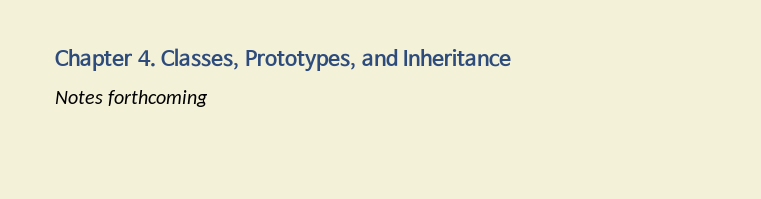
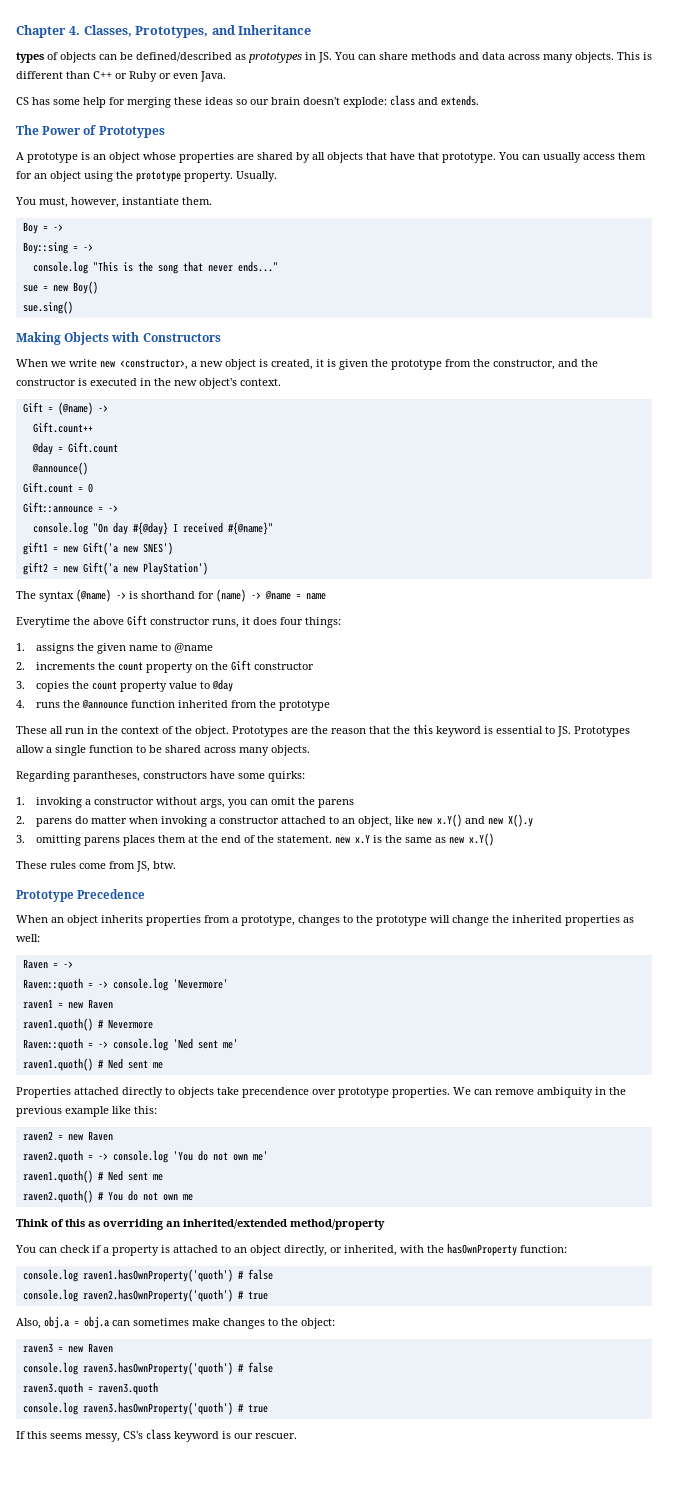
- Notes forthcoming
+ types of objects can be defined/described as prototypes in JS. You can share methods and data across many objects. This is different than C++ or Ruby or even Java.
+ CS has some help for merging these ideas so our brain doesn't explode: class and extends.
+ The Power of Prototypes
+ A prototype is an object whose properties are shared by all objects that have that prototype. You can usually access them for an object using the prototype property. Usually.
+ You must, however, instantiate them.
+ Boy = ->
+ Boy::sing = ->
+ console.log "This is the song that never ends..."
+ sue = new Boy()
+ sue.sing()
+ Making Objects with Constructors
+ When we write new <constructor>, a new object is created, it is given the prototype from the constructor, and the constructor is executed in the new object's context.
+ Gift = (@name) ->
+ Gift.count++
+ @day = Gift.count
+ @announce()
+ Gift.count = 0
+ Gift::announce = ->
+ console.log "On day #{@day} I received #{@name}"
+ gift1 = new Gift('a new SNES')
+ gift2 = new Gift('a new PlayStation')
+ The syntax (@name) -> is shorthand for (name) -> @name = name
+ Everytime the above Gift constructor runs, it does four things:
+ 1. assigns the given name to @name
+ 2. increments the count property on the Gift constructor
+ 3. copies the count property value to @day
+ 4. runs the @announce function inherited from the prototype
+ These all run in the context of the object. Prototypes are the reason that the this keyword is essential to JS. Prototypes allow a single function to be shared across many objects.
+ Regarding parantheses, constructors have some quirks:
+ 1. invoking a constructor without args, you can omit the parens
+ 2. parens do matter when invoking a constructor attached to an object, like new x.Y() and new X().y
+ 3. omitting parens places them at the end of the statement. new x.Y is the same as new x.Y()
+ These rules come from JS, btw.
+ Prototype Precedence
+ When an object inherits properties from a prototype, changes to the prototype will change the inherited properties as well:
+ Raven = ->
+ Raven::quoth = -> console.log 'Nevermore'
+ raven1 = new Raven
+ raven1.quoth() # Nevermore
+ Raven::quoth = -> console.log 'Ned sent me'
+ raven1.quoth() # Ned sent me
+ Properties attached directly to objects take precendence over prototype properties. We can remove ambiquity in the previous example like this:
+ raven2 = new Raven
+ raven2.quoth = -> console.log 'You do not own me'
+ raven1.quoth() # Ned sent me
+ raven2.quoth() # You do not own me
+ Think of this as overriding an inherited/extended method/property
+ You can check if a property is attached to an object directly, or inherited, with the hasOwnProperty function:
+ console.log raven1.hasOwnProperty('quoth') # false
+ console.log raven2.hasOwnProperty('quoth') # true
+ Also, obj.a = obj.a can sometimes make changes to the object:
+ raven3 = new Raven
+ console.log raven3.hasOwnProperty('quoth') # false
+ raven3.quoth = raven3.quoth
+ console.log raven3.hasOwnProperty('quoth') # true
+ If this seems messy, CS's class keyword is our rescuer.

